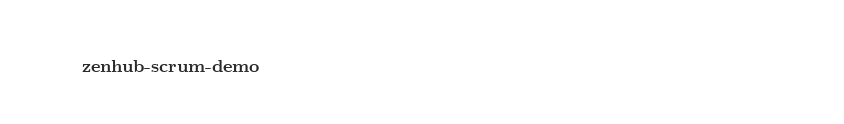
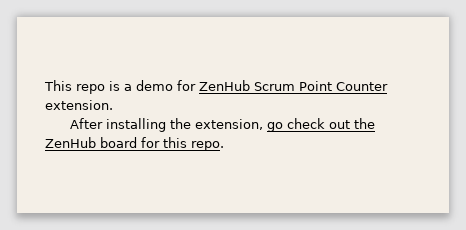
- zenhub-scrum-demo
+ This repo is a demo for ZenHub Scrum Point Counter extension.
+ After installing the extension, go check out the ZenHub board for this repo.

